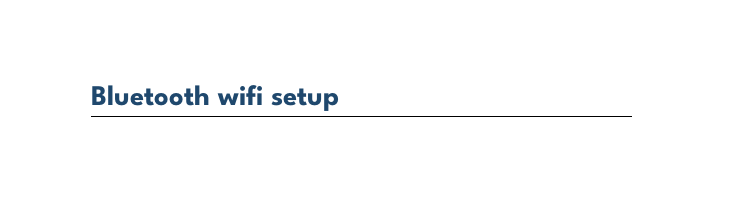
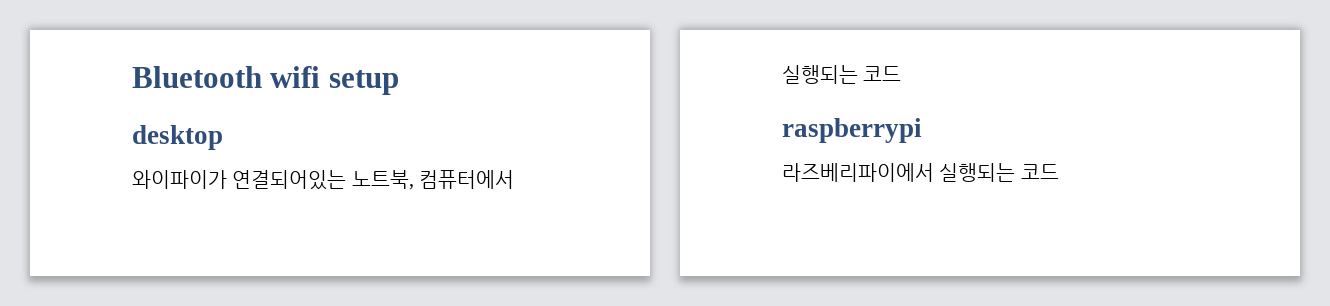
+ desktop
+ 와이파이가 연결되어있는 노트북, 컴퓨터에서 실행되는 코드
+ raspberrypi
+ 라즈베리파이에서 실행되는 코드

